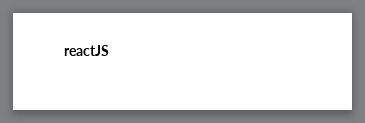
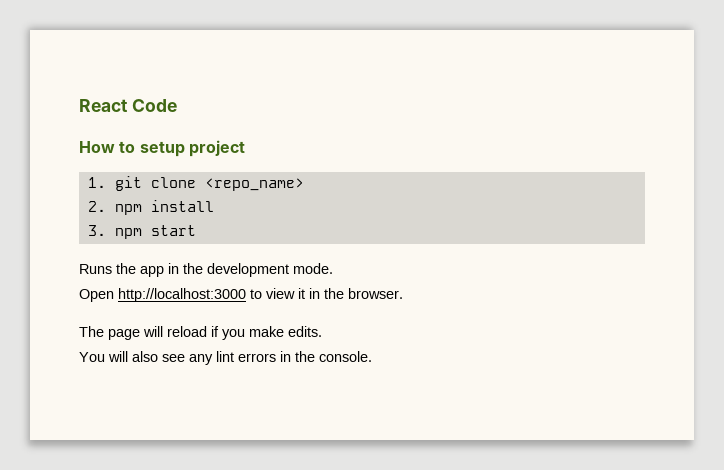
- reactJS
+ React Code
+ How to setup project
+ 1. git clone <repo_name>
+ 2. npm install
+ 3. npm start
+ Runs the app in the development mode.
+ Open http://localhost:3000 to view it in the browser.
+ The page will reload if you make edits.
+ You will also see any lint errors in the console.

